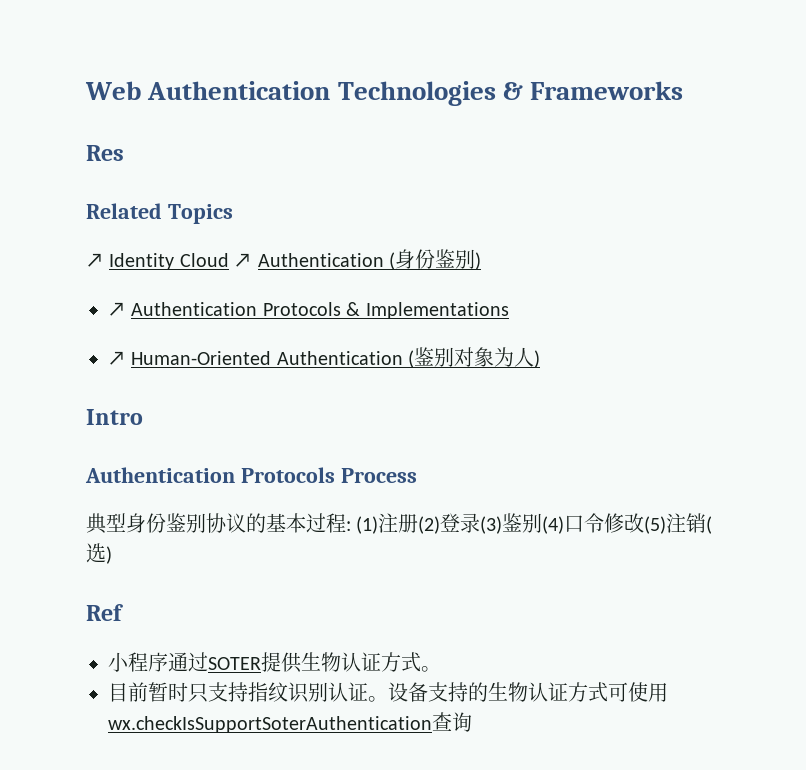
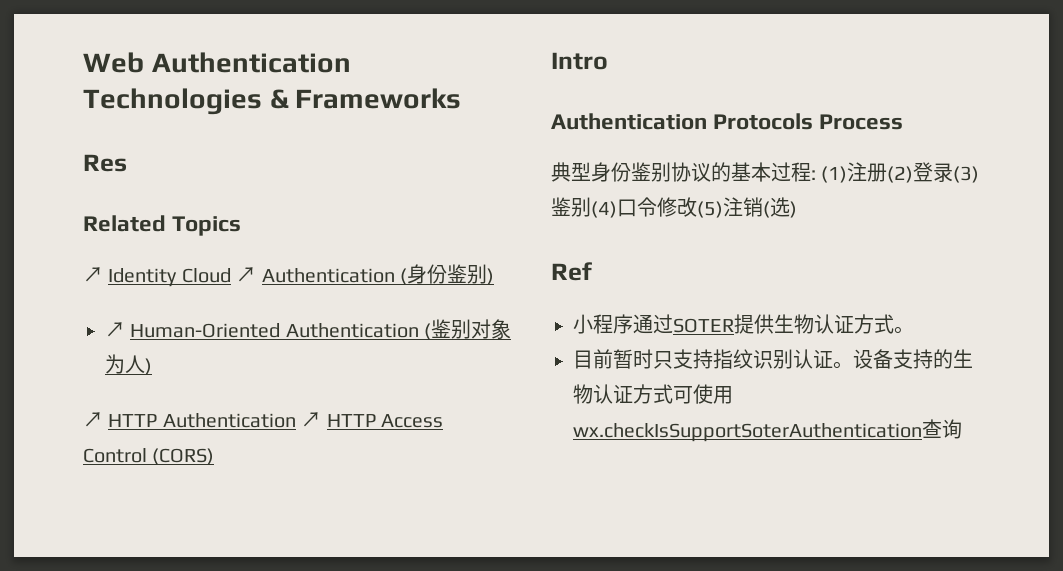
- ↗ Authentication Protocols & Implementations
+ ↗ HTTP Authentication ↗ HTTP Access Control (CORS)

